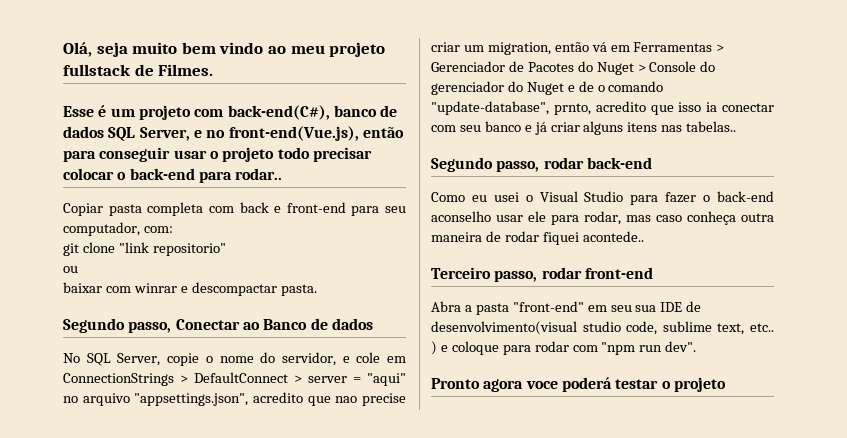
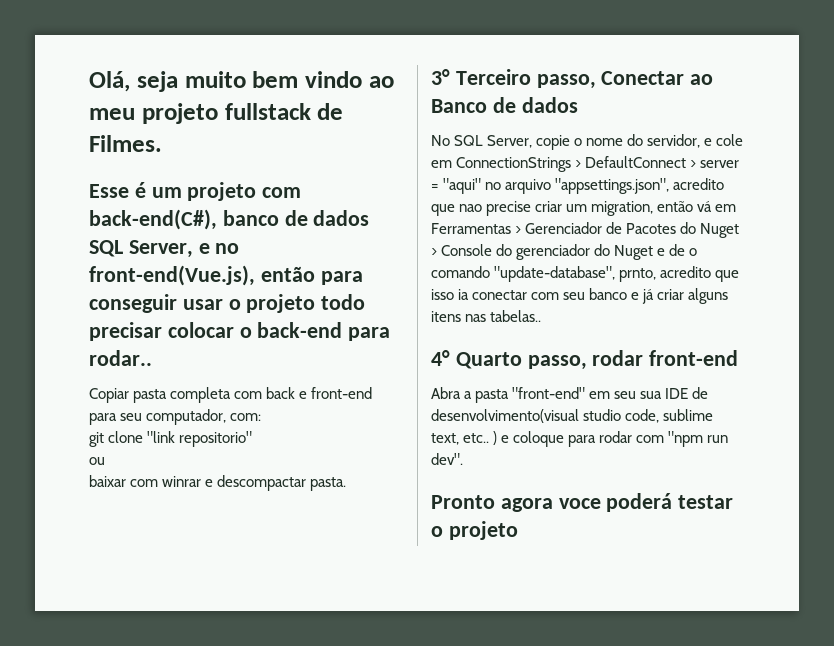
- Segundo passo, Conectar ao Banco de dados
+ 3° Terceiro passo, Conectar ao Banco de dados
- Segundo passo, rodar back-end
- Como eu usei o Visual Studio para fazer o back-end aconselho usar ele para rodar, mas caso conheça outra maneira de rodar fiquei acontede..
- Terceiro passo, rodar front-end
+ 4° Quarto passo, rodar front-end

